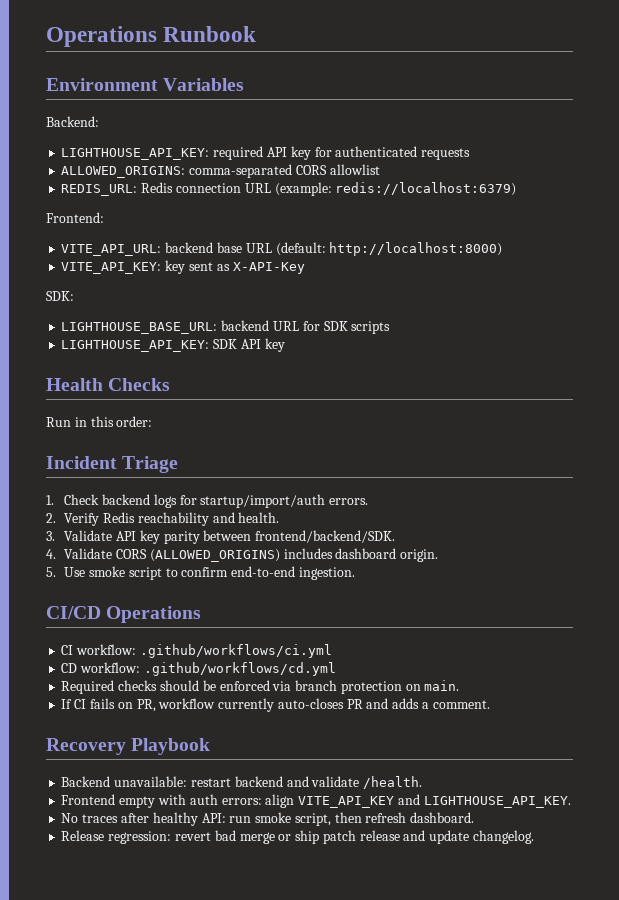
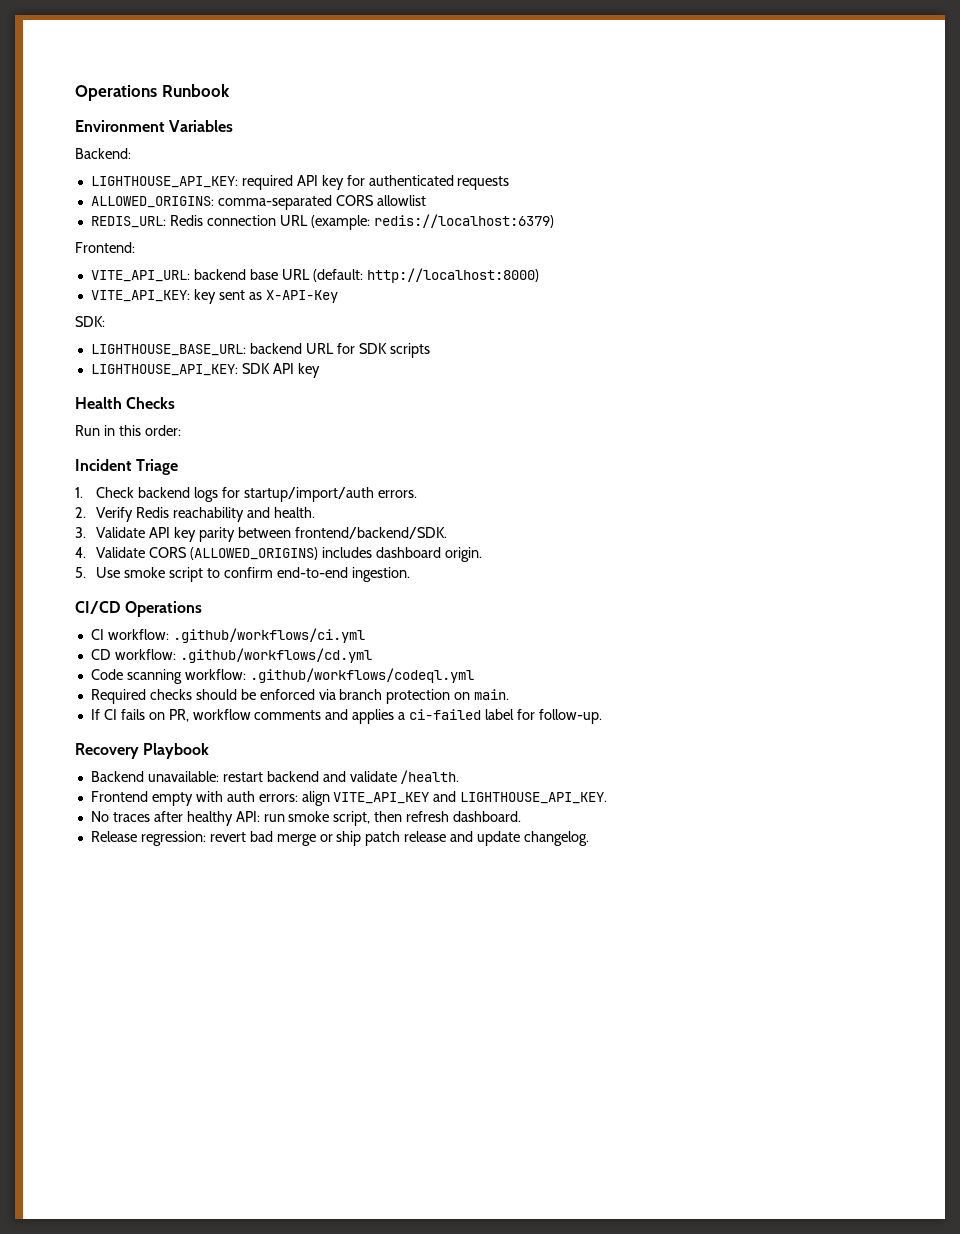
+ Code scanning workflow: .github/workflows/codeql.yml
- If CI fails on PR, workflow currently auto-closes PR and adds a comment.
+ If CI fails on PR, workflow comments and applies a ci-failed label for follow-up.

